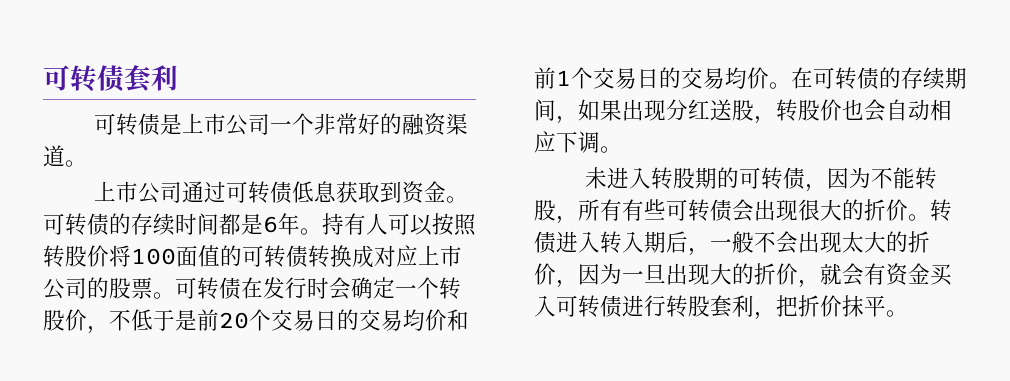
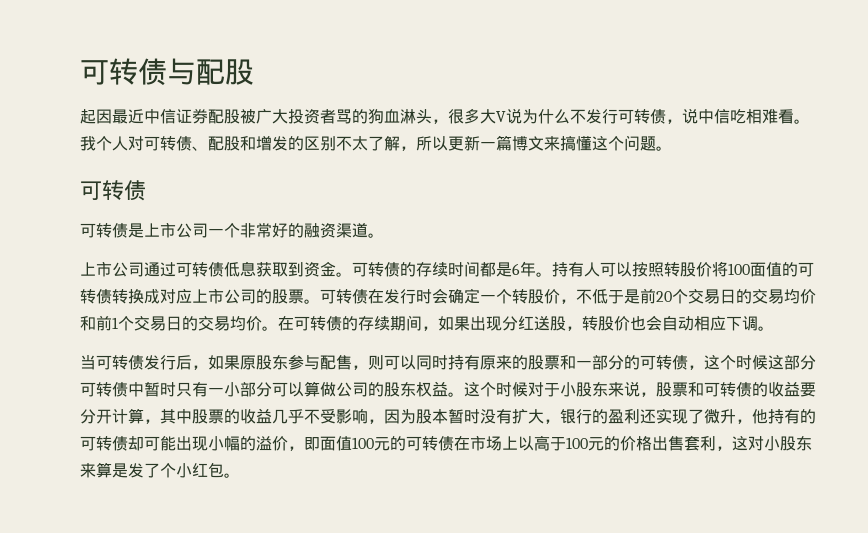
- 可转债套利
+ 可转债与配股
+ 起因最近中信证券配股被广大投资者骂的狗血淋头，很多大V说为什么不发行可转债，说中信吃相难看。我个人对可转债、配股和增发的区别不太了解，所以更新一篇博文来搞懂这个问题。
+ 可转债
- 未进入转股期的可转债，因为不能转股，所有有些可转债会出现很大的折价。转债进入转入期后，一般不会出现太大的折价，因为一旦出现大的折价，就会有资金买入可转债进行转股套利，把折价抹平。
+ 当可转债发行后，如果原股东参与配售，则可以同时持有原来的股票和一部分的可转债，这个时候这部分可转债中暂时只有一小部分可以算做公司的股东权益。这个时候对于小股东来说，股票和可转债的收益要分开计算，其中股票的收益几乎不受影响，因为股本暂时没有扩大，银行的盈利还实现了微升，他持有的可转债却可能出现小幅的溢价，即面值100元的可转债在市场上以高于100元的价格出售套利，这对小股东来算是发了个小红包。

